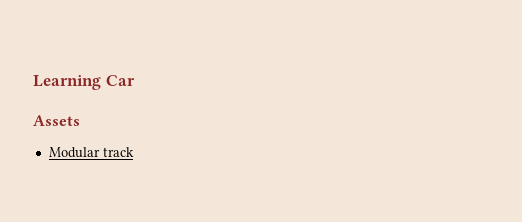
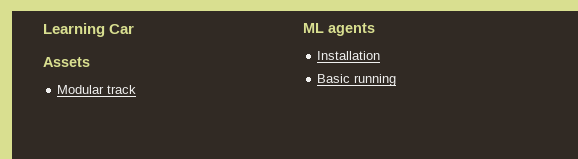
+ ML agents
+ Installation
+ Basic running

